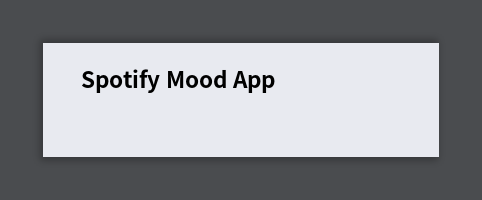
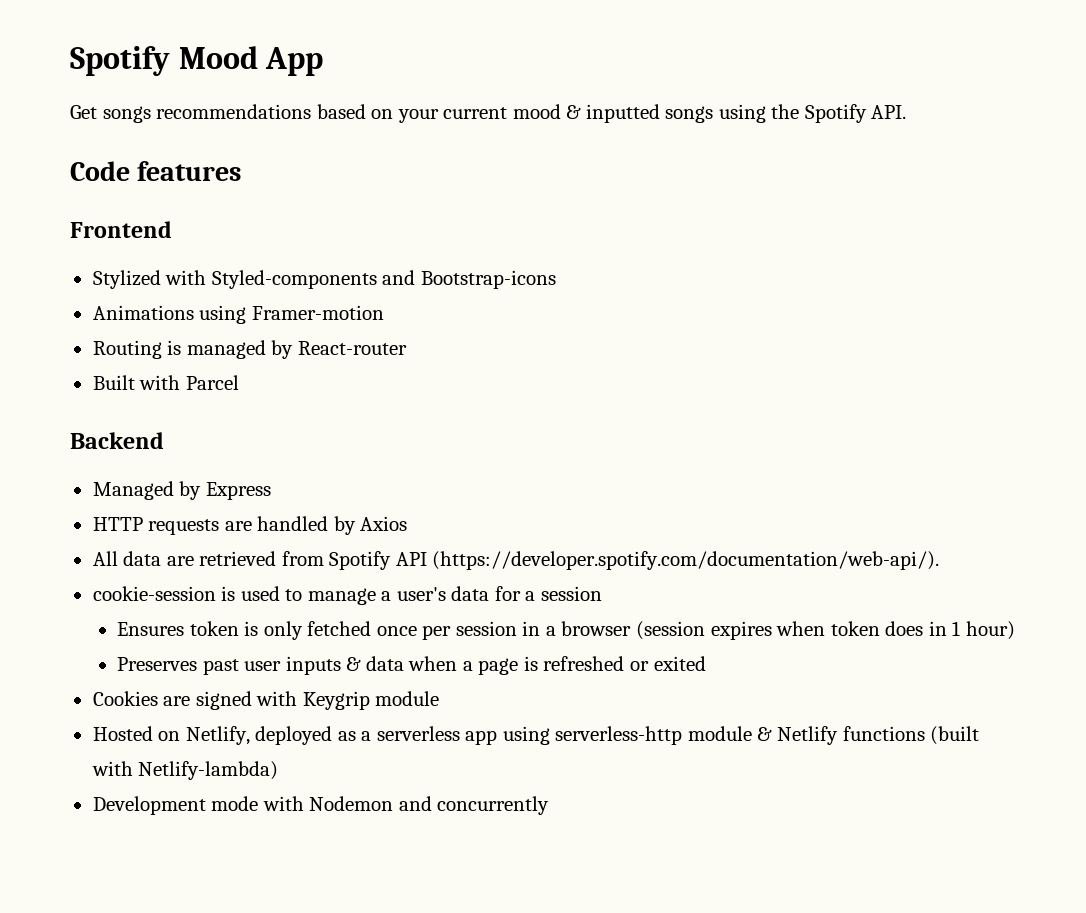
+ Get songs recommendations based on your current mood & inputted songs using the Spotify API.
+ Code features
+ Frontend
+ Stylized with Styled-components and Bootstrap-icons
+ Animations using Framer-motion
+ Routing is managed by React-router
+ Built with Parcel
+ Backend
+ Managed by Express
+ HTTP requests are handled by Axios
+ All data are retrieved from Spotify API (https://developer.spotify.com/documentation/web-api/).
+ cookie-session is used to manage a user's data for a session
+ Ensures token is only fetched once per session in a browser (session expires when token does in 1 hour)
+ Preserves past user inputs & data when a page is refreshed or exited
+ Cookies are signed with Keygrip module
+ Hosted on Netlify, deployed as a serverless app using serverless-http module & Netlify functions (built with Netlify-lambda)
+ Development mode with Nodemon and concurrently

